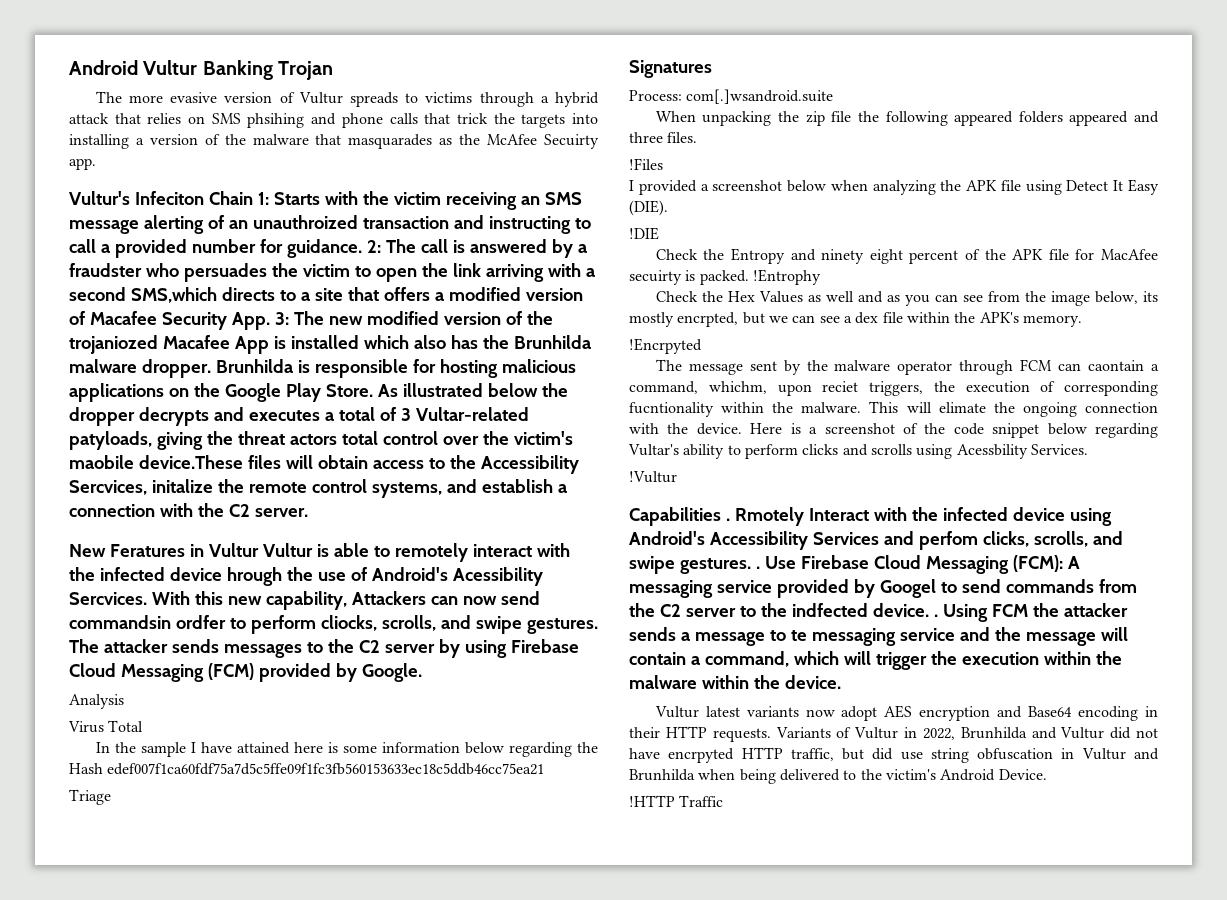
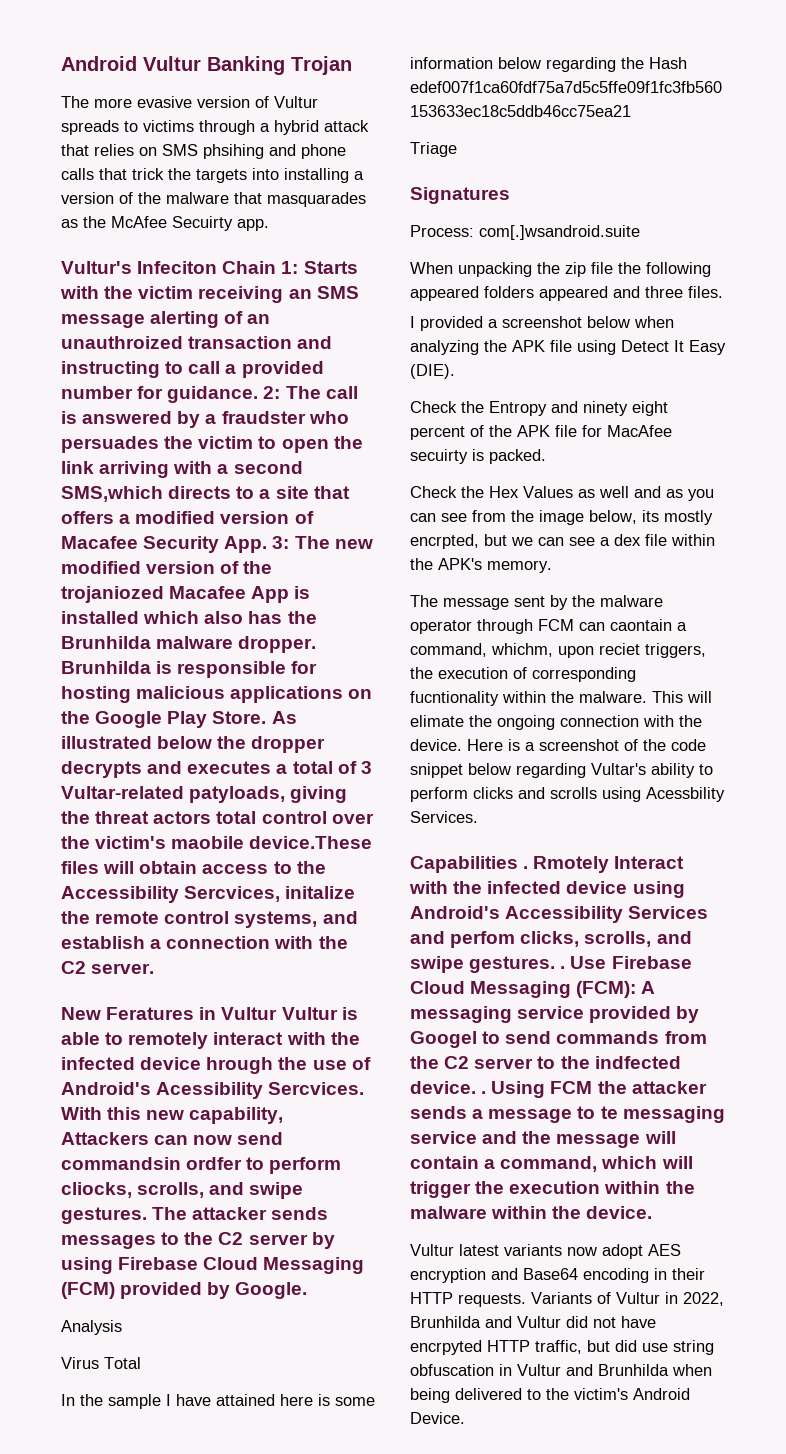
- !Files
- !DIE
- !Entrophy
- !Encrpyted
- !Vultur
- !HTTP Traffic

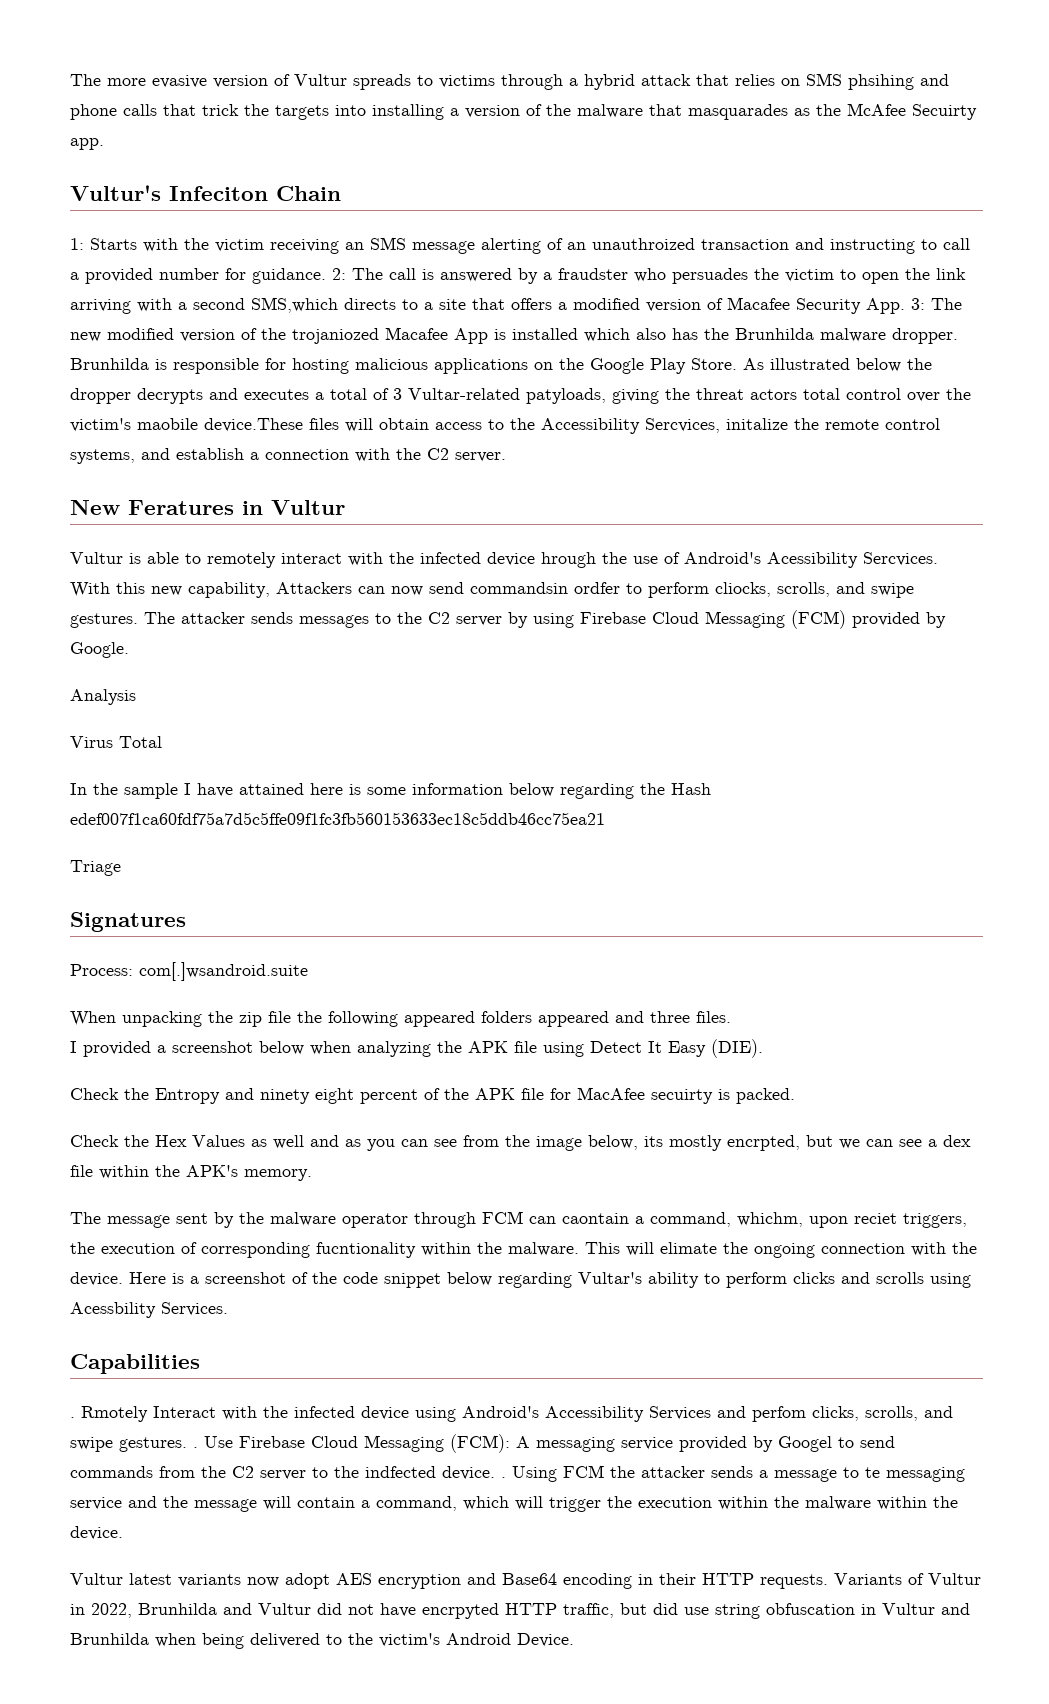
- Android Vultur Banking Trojan
- Vultur's Infeciton Chain 1: Starts with the victim receiving an SMS message alerting of an unauthroized transaction and instructing to call a provided number for guidance.
+ Vultur's Infeciton Chain
+ 1: Starts with the victim receiving an SMS message alerting of an unauthroized transaction and instructing to call a provided number for guidance.
- New Feratures in Vultur Vultur is able to remotely interact with the infected device hrough the use of Android's Acessibility Sercvices.
+ New Feratures in Vultur
+ Vultur is able to remotely interact with the infected device hrough the use of Android's Acessibility Sercvices.
- Capabilities .
+ Capabilities
+ .

